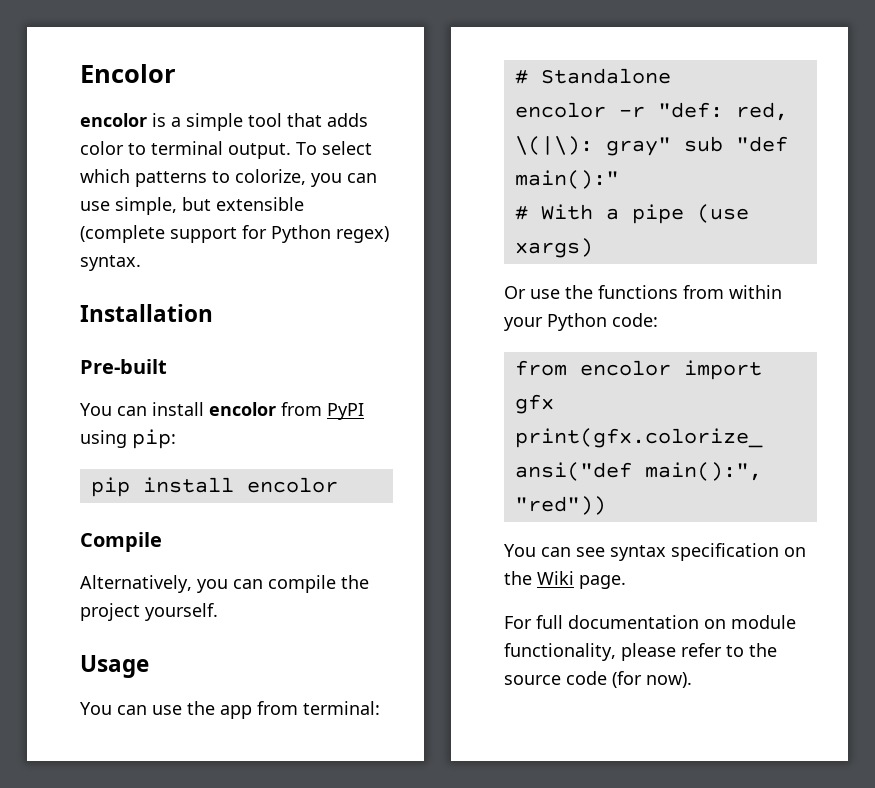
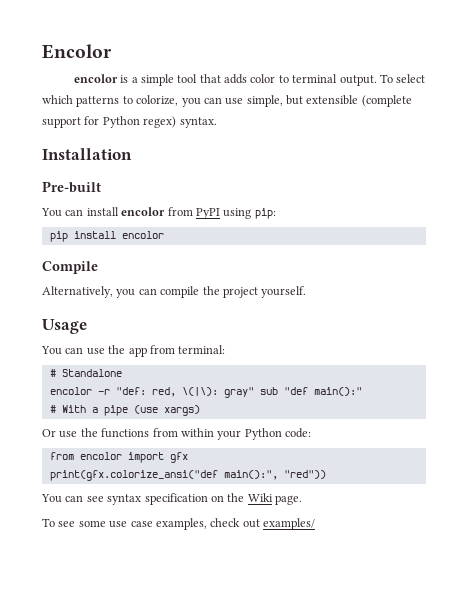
- For full documentation on module functionality, please refer to the source code (for now).
+ To see some use case examples, check out examples/

